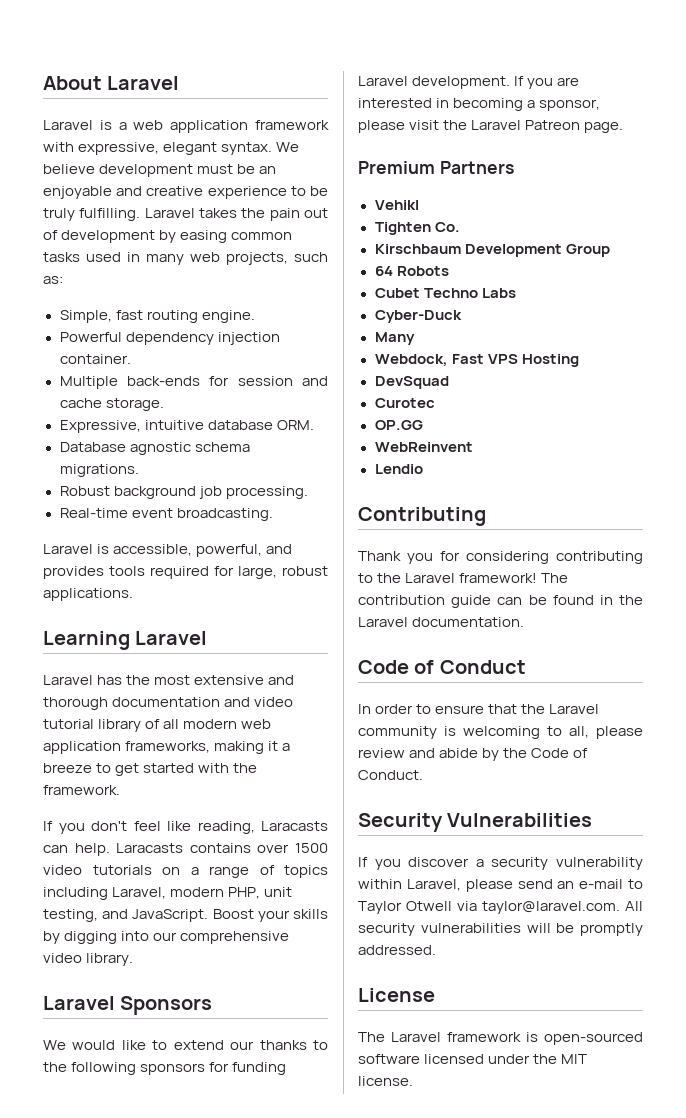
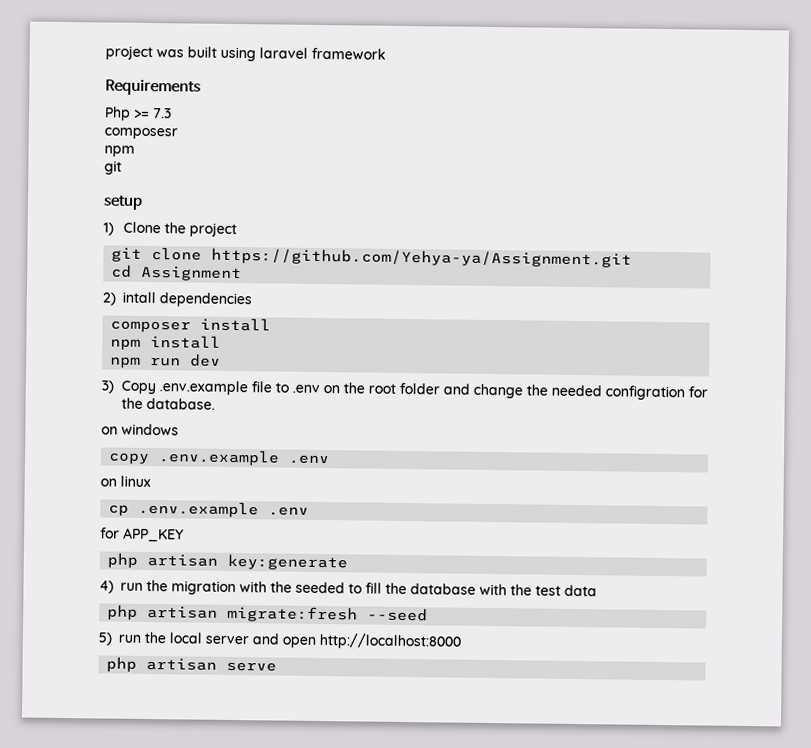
- About Laravel
- Laravel is a web application framework with expressive, elegant syntax. We believe development must be an enjoyable and creative experience to be truly fulfilling. Laravel takes the pain out of development by easing common tasks used in many web projects, such as:
- Simple, fast routing engine.
- Powerful dependency injection container.
- Multiple back-ends for session and cache storage.
- Expressive, intuitive database ORM.
- Database agnostic schema migrations.
- Robust background job processing.
- Real-time event broadcasting.
- Laravel is accessible, powerful, and provides tools required for large, robust applications.
- Learning Laravel
- Laravel has the most extensive and thorough documentation and video tutorial library of all modern web application frameworks, making it a breeze to get started with the framework.
- If you don't feel like reading, Laracasts can help. Laracasts contains over 1500 video tutorials on a range of topics including Laravel, modern PHP, unit testing, and JavaScript. Boost your skills by digging into our comprehensive video library.
- Laravel Sponsors
- We would like to extend our thanks to the following sponsors for funding Laravel development. If you are interested in becoming a sponsor, please visit the Laravel Patreon page.
- Premium Partners
- Vehikl
- Tighten Co.
- Kirschbaum Development Group
- 64 Robots
- Cubet Techno Labs
- Cyber-Duck
- Many
- Webdock, Fast VPS Hosting
- DevSquad
- Curotec
- OP.GG
- WebReinvent
- Lendio
- Contributing
- Thank you for considering contributing to the Laravel framework! The contribution guide can be found in the Laravel documentation.
- Code of Conduct
- In order to ensure that the Laravel community is welcoming to all, please review and abide by the Code of Conduct.
- Security Vulnerabilities
- If you discover a security vulnerability within Laravel, please send an e-mail to Taylor Otwell via taylor@laravel.com. All security vulnerabilities will be promptly addressed.
- License
- The Laravel framework is open-sourced software licensed under the MIT license.
+ project was built using laravel framework
+ Requirements
+ Php >= 7.3
+ composesr
+ npm
+ git
+ setup
+ 1) Clone the project
+ git clone https://github.com/Yehya-ya/Assignment.git
+ cd Assignment
+ 2) intall dependencies
+ composer install
+ npm install
+ npm run dev
+ 3) Copy .env.example file to .env on the root folder and change the needed configration for the database.
+ on windows
+ copy .env.example .env
+ on linux
+ cp .env.example .env
+ for APP_KEY
+ php artisan key:generate
+ 4) run the migration with the seeded to fill the database with the test data
+ php artisan migrate:fresh --seed
+ 5) run the local server and open http://localhost:8000
+ php artisan serve

